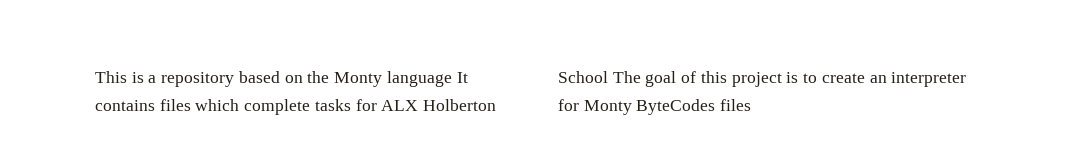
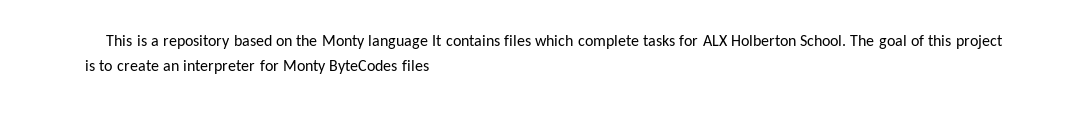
- This is a repository based on the Monty language It contains files which complete tasks for ALX Holberton School The goal of this project is to create an interpreter for Monty ByteCodes files
+ This is a repository based on the Monty language It contains files which complete tasks for ALX Holberton School. The goal of this project is to create an interpreter for Monty ByteCodes files

